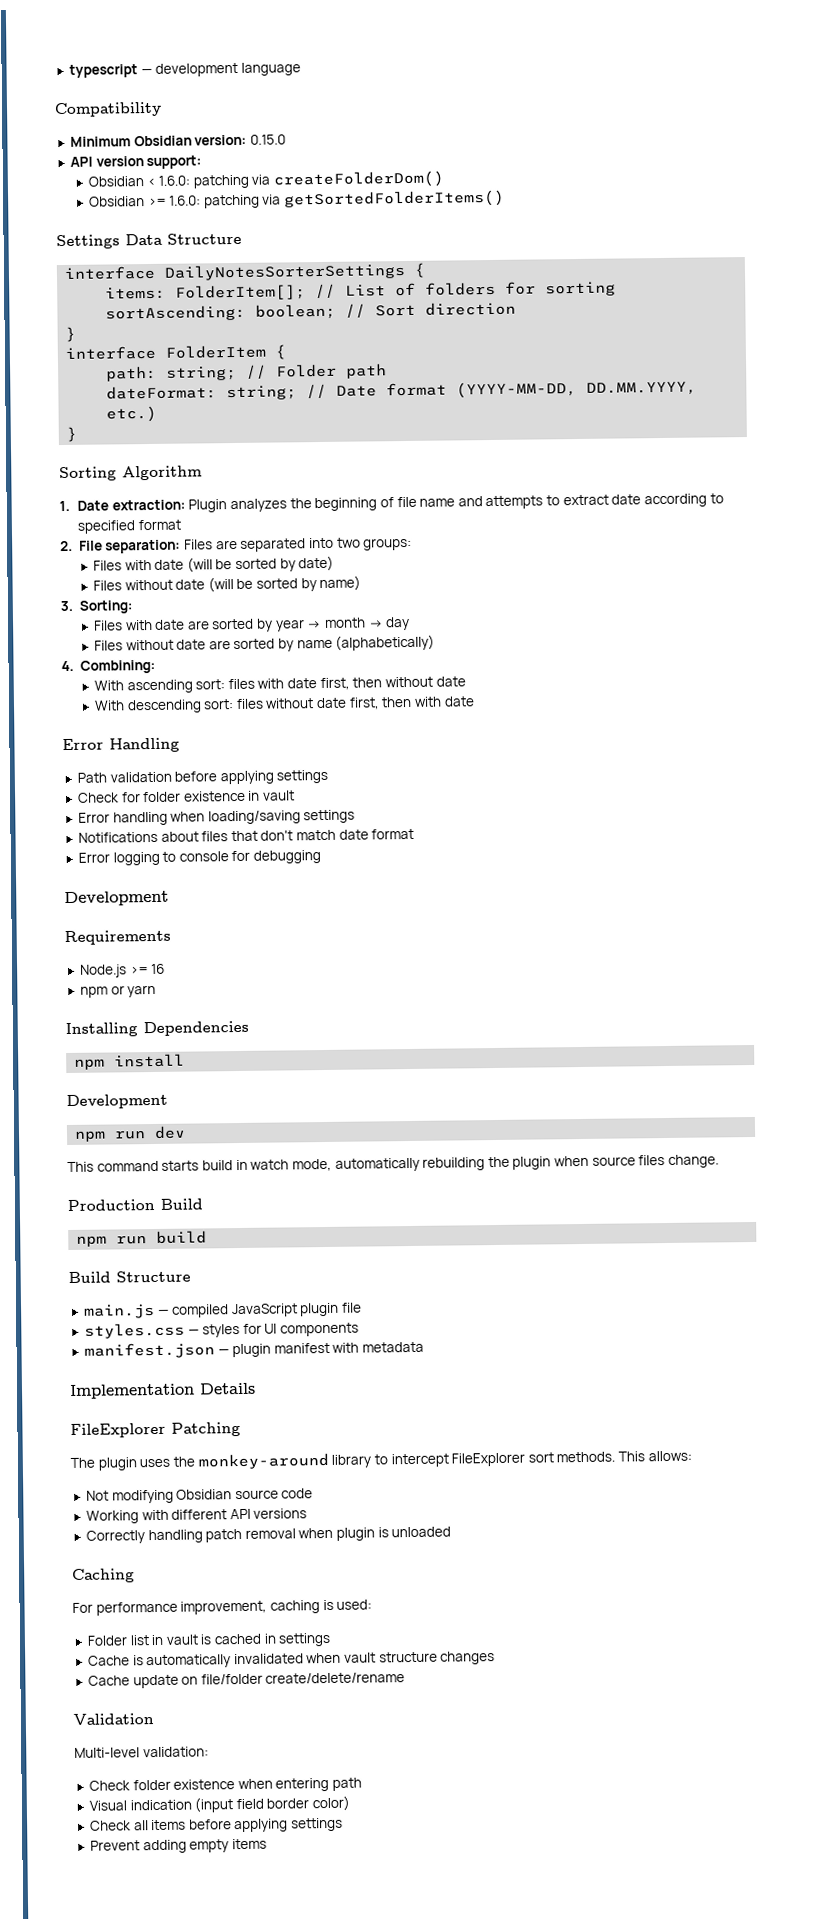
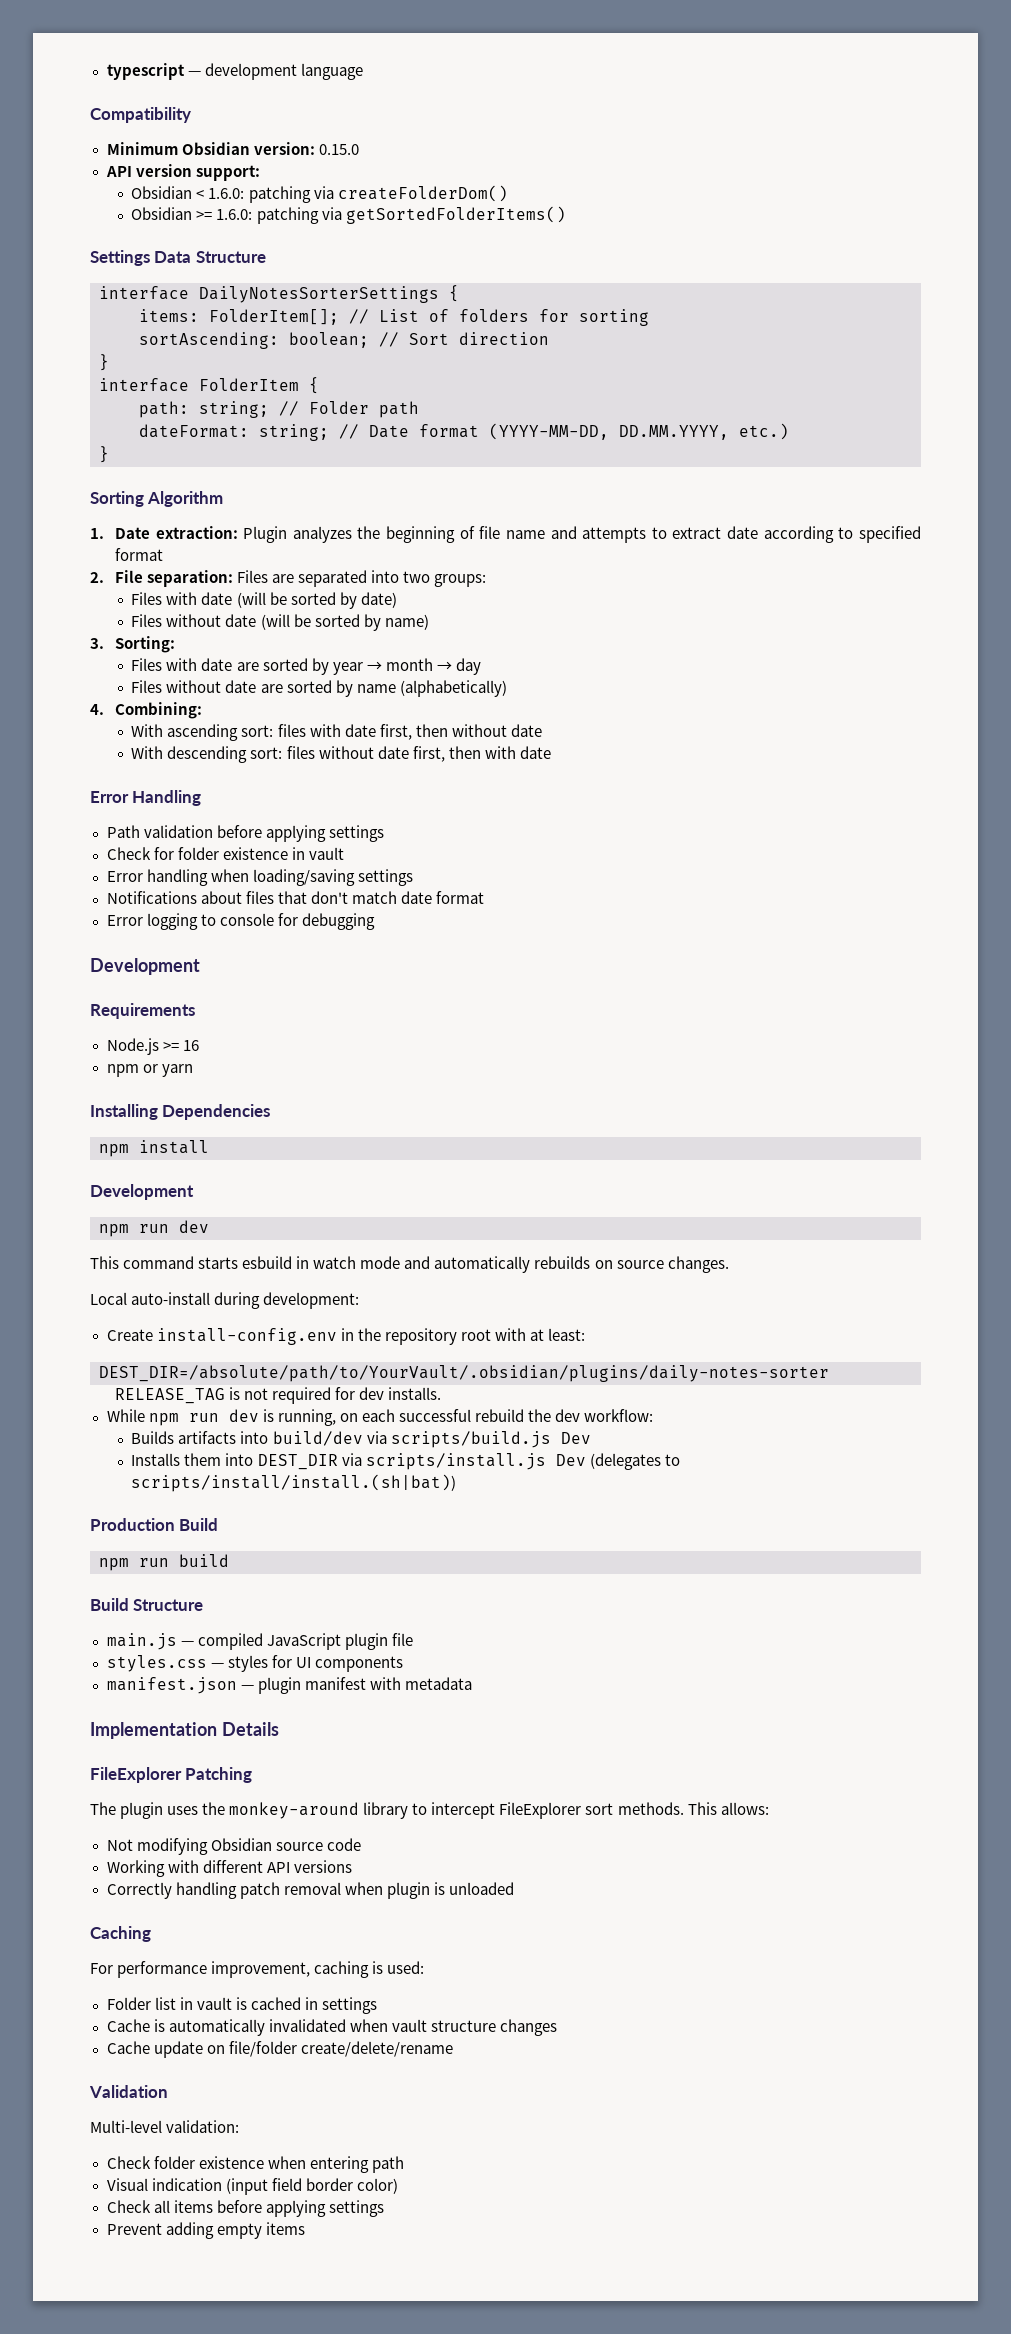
- This command starts build in watch mode, automatically rebuilding the plugin when source files change.
+ This command starts esbuild in watch mode and automatically rebuilds on source changes.
+ Local auto-install during development:
+ Create install-config.env in the repository root with at least:
+ DEST_DIR=/absolute/path/to/YourVault/.obsidian/plugins/daily-notes-sorter
+ RELEASE_TAG is not required for dev installs.
+ While npm run dev is running, on each successful rebuild the dev workflow:
+ Builds artifacts into build/dev via scripts/build.js Dev
+ Installs them into DEST_DIR via scripts/install.js Dev (delegates to scripts/install/install.(sh|bat))

